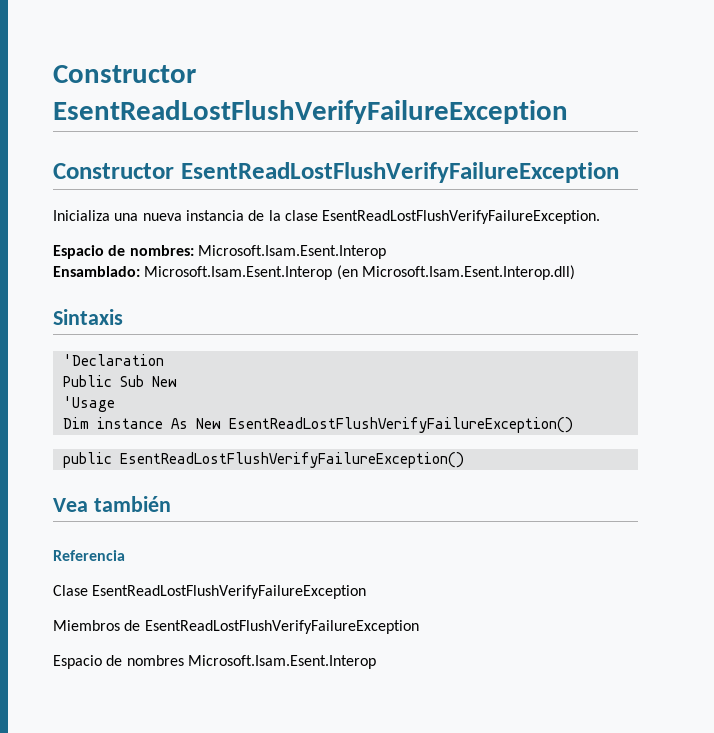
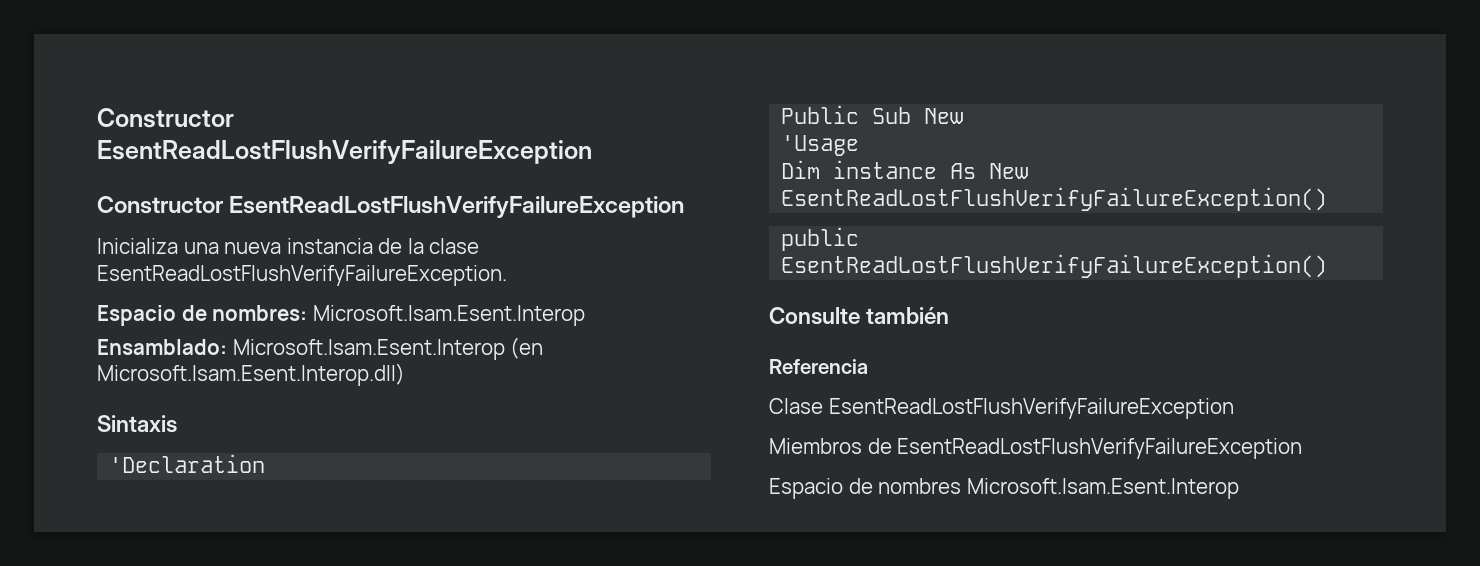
- Vea también
+ Consulte también

